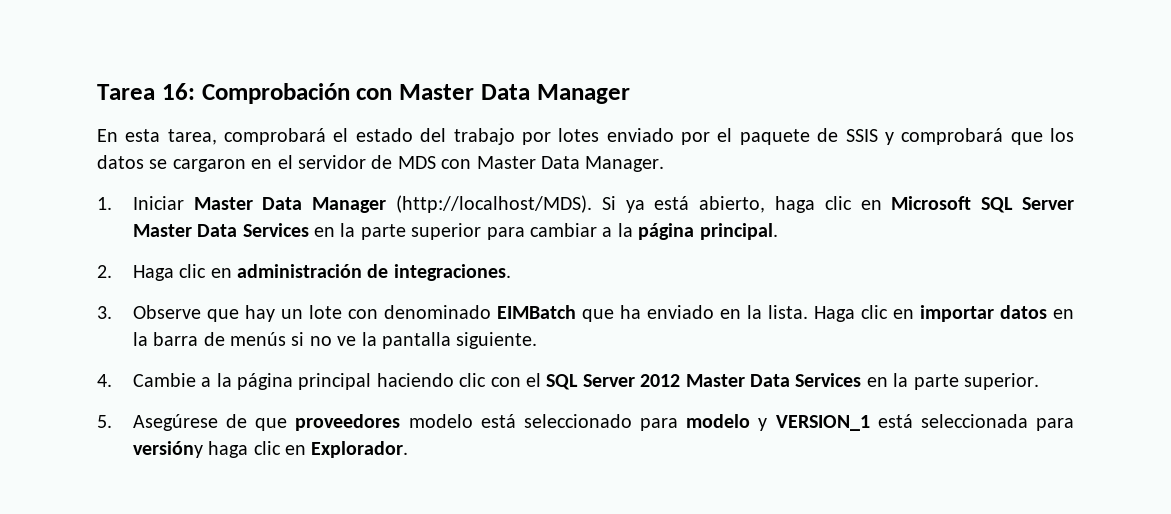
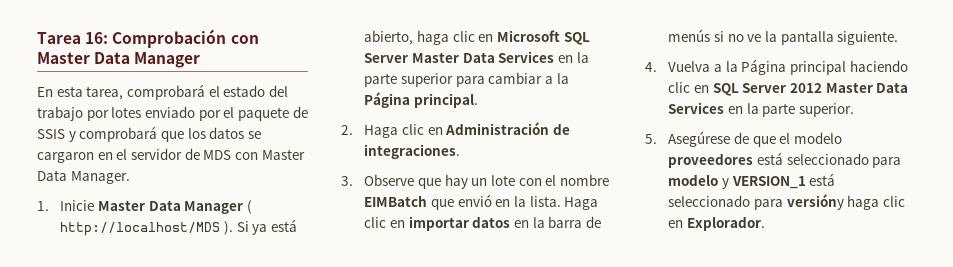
- 1. Iniciar Master Data Manager (http://localhost/MDS).
+ 1. Inicie Master Data Manager ( http://localhost/MDS ).
- Si ya está abierto, haga clic en Microsoft SQL Server Master Data Services en la parte superior para cambiar a la página principal.
+ Si ya está abierto, haga clic en Microsoft SQL Server Master Data Services en la parte superior para cambiar a la Página principal.
- 2. Haga clic en administración de integraciones.
+ 2. Haga clic en Administración de integraciones.
- 3. Observe que hay un lote con denominado EIMBatch que ha enviado en la lista.
+ 3. Observe que hay un lote con el nombre EIMBatch que envió en la lista.
- 4. Cambie a la página principal haciendo clic con el SQL Server 2012 Master Data Services en la parte superior.
+ 4. Vuelva a la Página principal haciendo clic en SQL Server 2012 Master Data Services en la parte superior.
- 5. Asegúrese de que proveedores modelo está seleccionado para modelo y VERSION_1 está seleccionada para versióny haga clic en Explorador.
+ 5. Asegúrese de que el modelo proveedores está seleccionado para modelo y VERSION_1 está seleccionado para versióny haga clic en Explorador.

